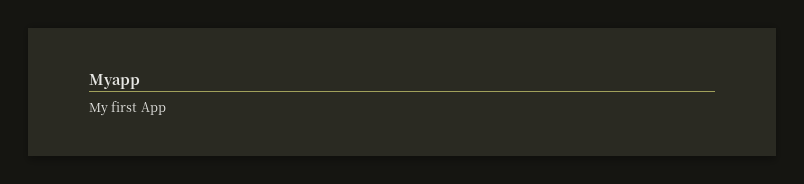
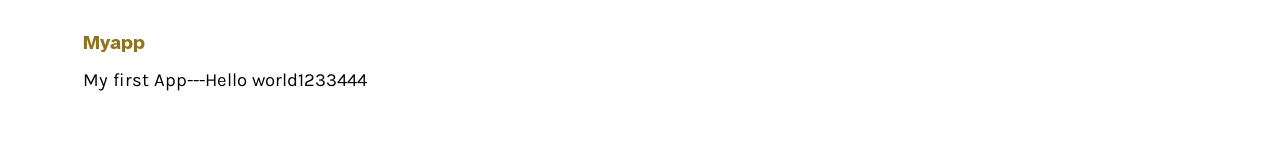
- My first App
+ My first App---Hello world1233444

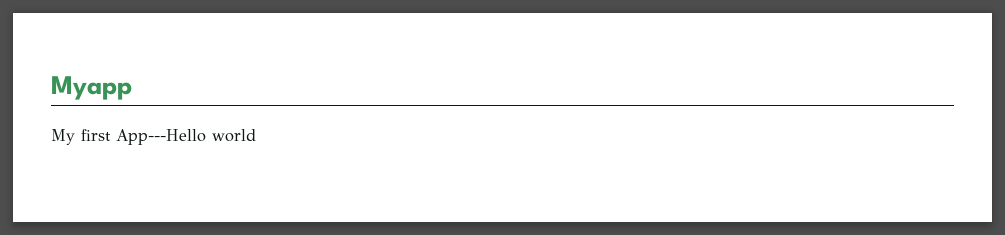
- My first App---Hello world1233444
+ My first App---Hello world

